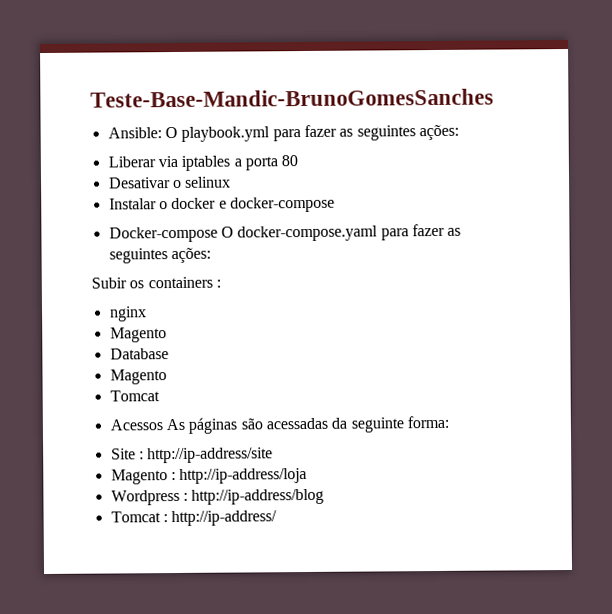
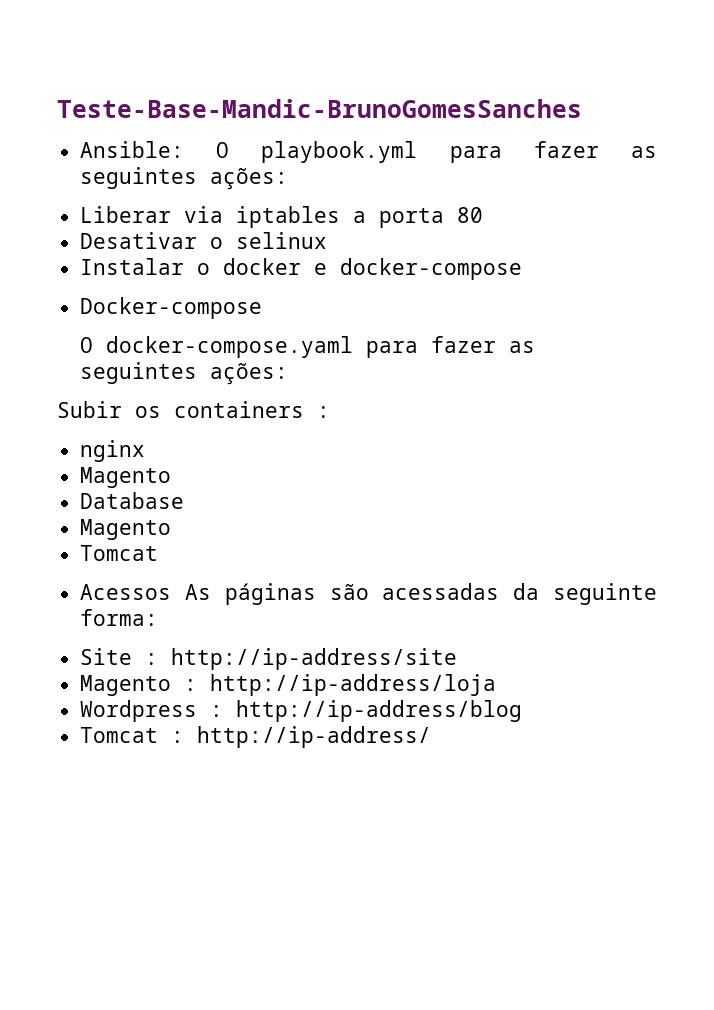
- Docker-compose O docker-compose.yaml para fazer as seguintes ações:
+ Docker-compose
+ O docker-compose.yaml para fazer as seguintes ações:

